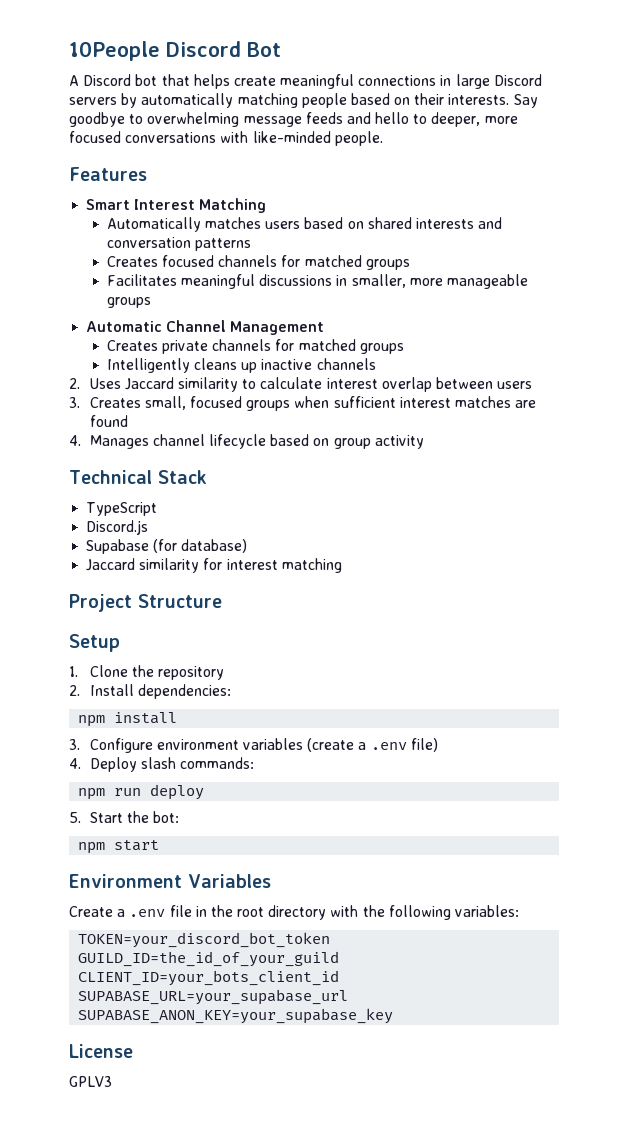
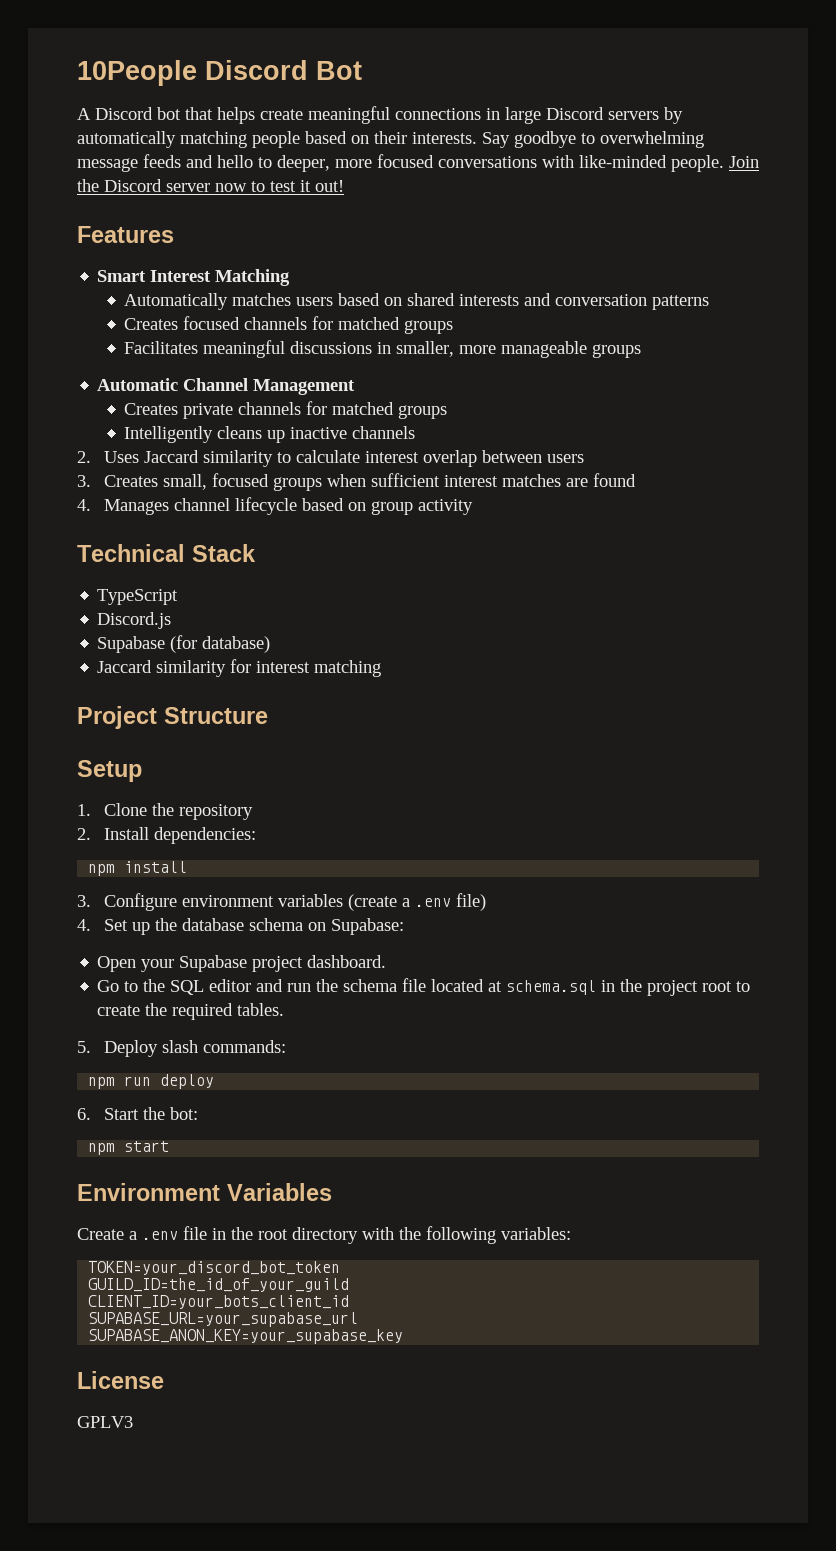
+ Join the Discord server now to test it out!
- 4. Deploy slash commands:
+ 4. Set up the database schema on Supabase:
+ Open your Supabase project dashboard.
+ Go to the SQL editor and run the schema file located at schema.sql in the project root to create the required tables.
+ 5. Deploy slash commands:
- 5. Start the bot:
+ 6. Start the bot:

